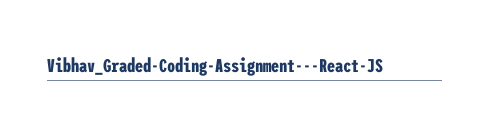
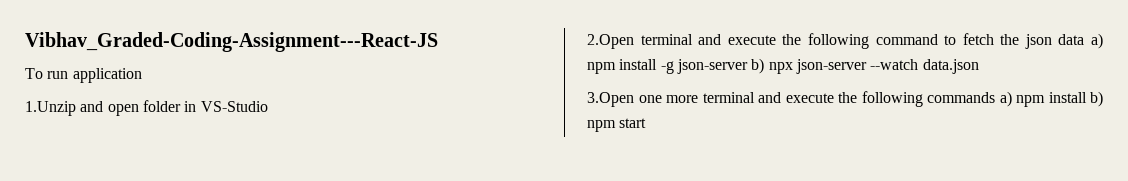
+ To run application
+ 1.Unzip and open folder in VS-Studio
+ 2.Open terminal and execute the following command to fetch the json data a) npm install -g json-server b) npx json-server --watch data.json
+ 3.Open one more terminal and execute the following commands a) npm install b) npm start

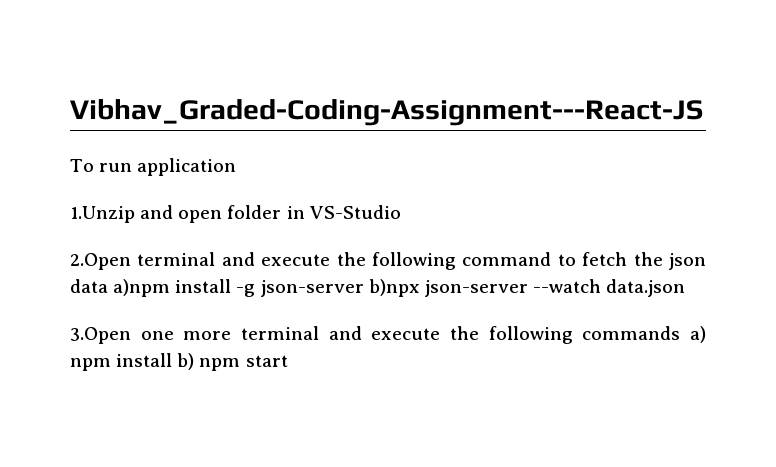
- 2.Open terminal and execute the following command to fetch the json data a) npm install -g json-server b) npx json-server --watch data.json
+ 2.Open terminal and execute the following command to fetch the json data a)npm install -g json-server b)npx json-server --watch data.json

